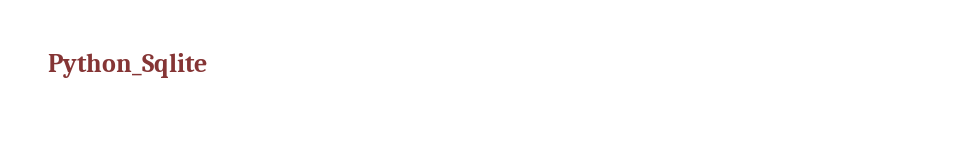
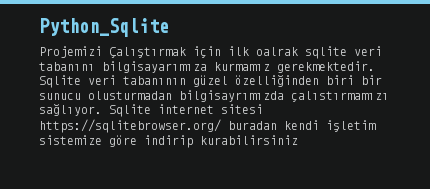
+ Projemizi Çalıştırmak için ilk oalrak sqlite veri tabanını bilgisayarımıza kurmamız gerekmektedir. Sqlite veri tabanının güzel özelliğinden biri bir sunucu olusturmadan bilgisayrımızda çalıstırmamızı sağlıyor. Sqlite internet sitesi https://sqlitebrowser.org/ buradan kendi işletim sistemize göre indirip kurabilirsiniz

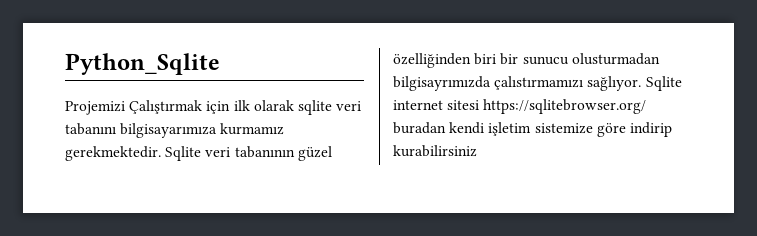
- Projemizi Çalıştırmak için ilk oalrak sqlite veri tabanını bilgisayarımıza kurmamız gerekmektedir.
+ Projemizi Çalıştırmak için ilk olarak sqlite veri tabanını bilgisayarımıza kurmamız gerekmektedir.

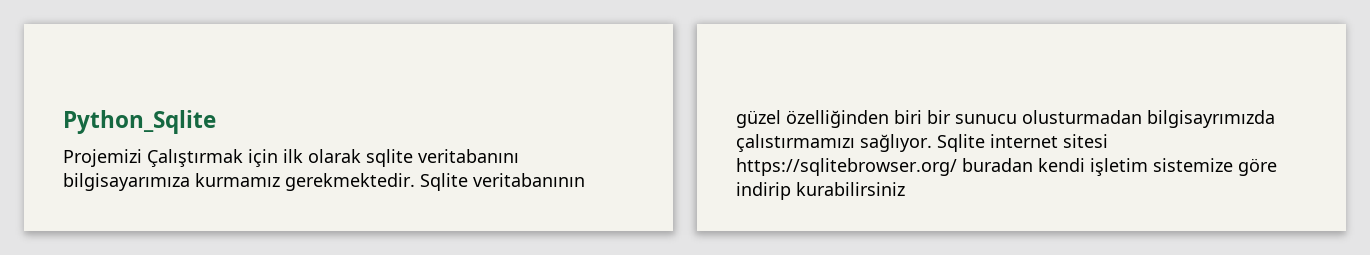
- Projemizi Çalıştırmak için ilk olarak sqlite veri tabanını bilgisayarımıza kurmamız gerekmektedir.
+ Projemizi Çalıştırmak için ilk olarak sqlite veritabanını bilgisayarımıza kurmamız gerekmektedir.
- Sqlite veri tabanının güzel özelliğinden biri bir sunucu olusturmadan bilgisayrımızda çalıstırmamızı sağlıyor.
+ Sqlite veritabanının güzel özelliğinden biri bir sunucu olusturmadan bilgisayrımızda çalıstırmamızı sağlıyor.

